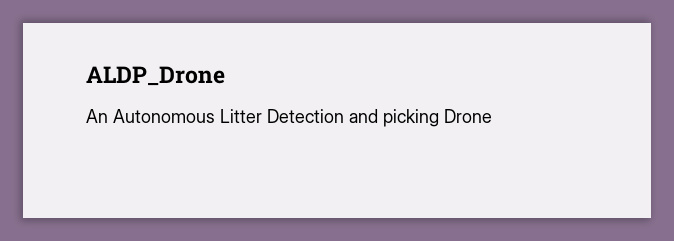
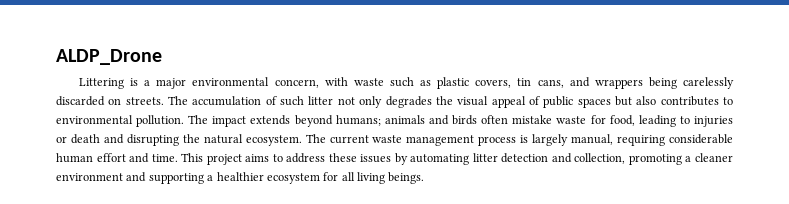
- An Autonomous Litter Detection and picking Drone
+ Littering is a major environmental concern, with waste such as plastic covers, tin cans, and wrappers being carelessly discarded on streets. The accumulation of such litter not only degrades the visual appeal of public spaces but also contributes to environmental pollution. The impact extends beyond humans; animals and birds often mistake waste for food, leading to injuries or death and disrupting the natural ecosystem. The current waste management process is largely manual, requiring considerable human effort and time. This project aims to address these issues by automating litter detection and collection, promoting a cleaner environment and supporting a healthier ecosystem for all living beings.

